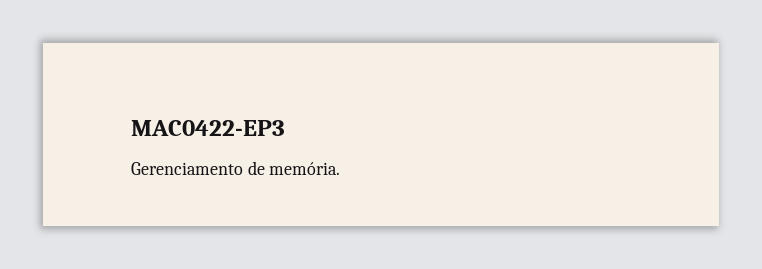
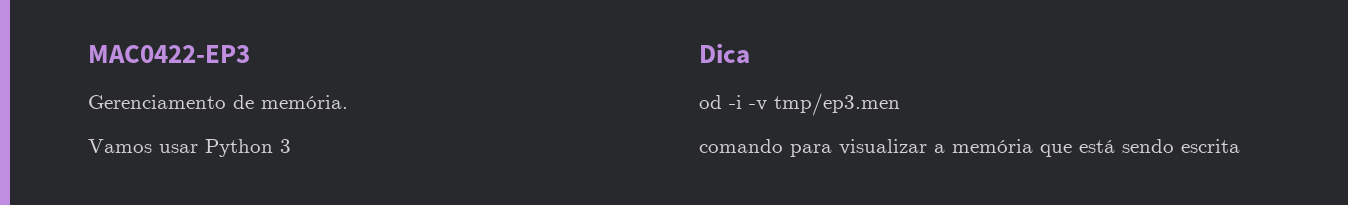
+ Vamos usar Python 3
+ Dica
+ od -i -v tmp/ep3.men
+ comando para visualizar a memória que está sendo escrita

